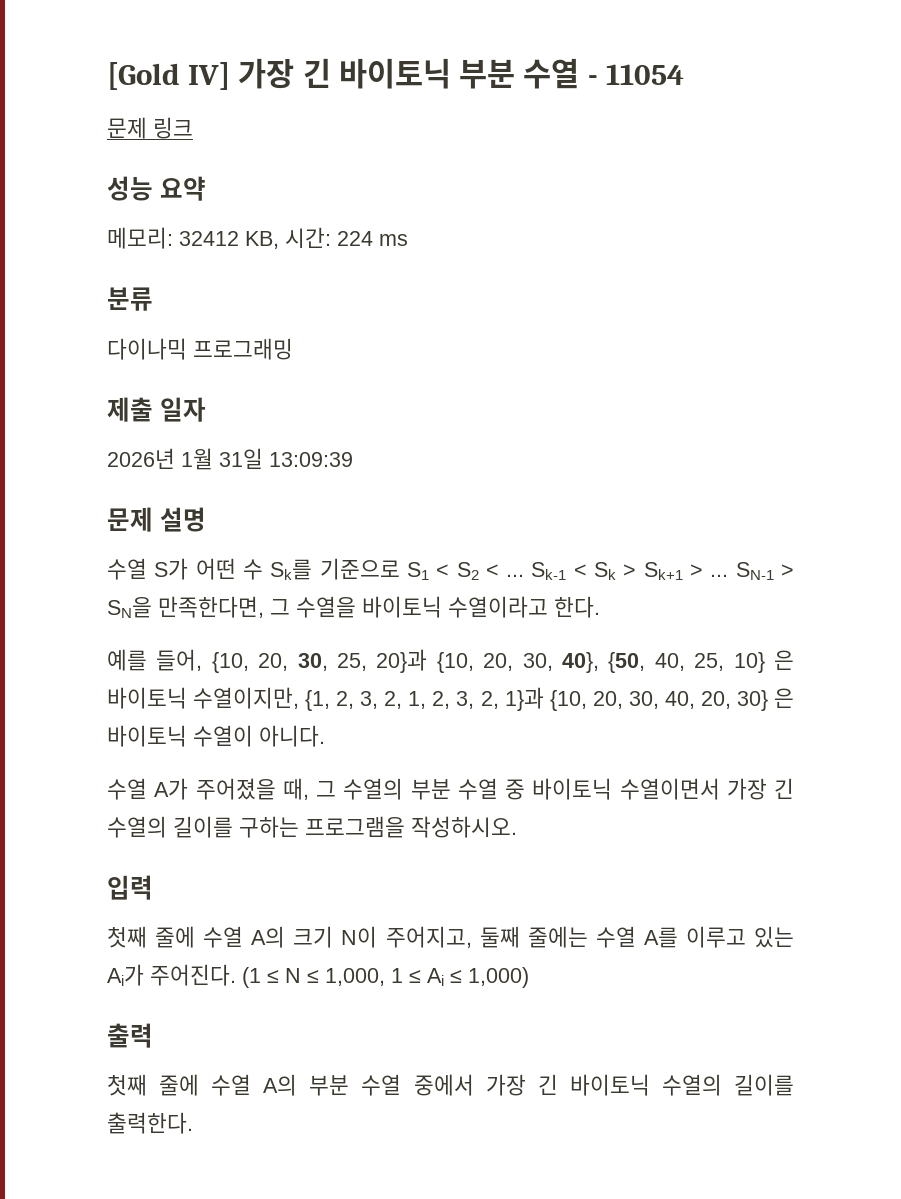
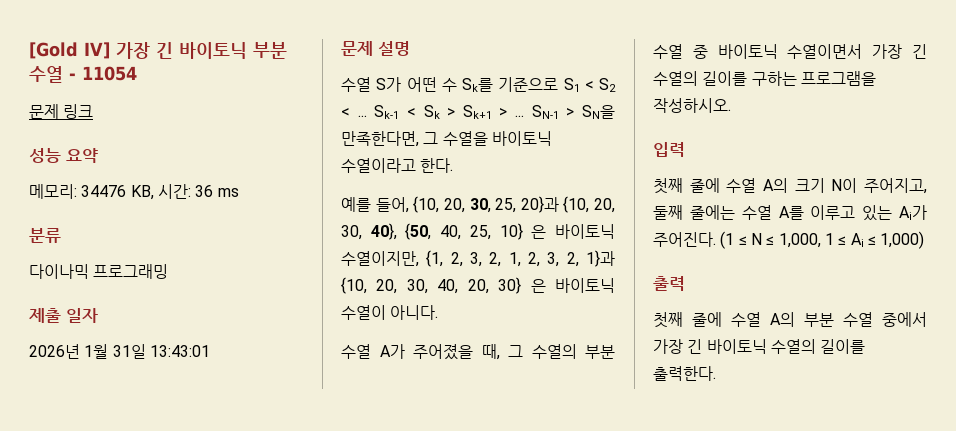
- 메모리: 32412 KB, 시간: 224 ms
+ 메모리: 34476 KB, 시간: 36 ms
- 2026년 1월 31일 13:09:39
+ 2026년 1월 31일 13:43:01

